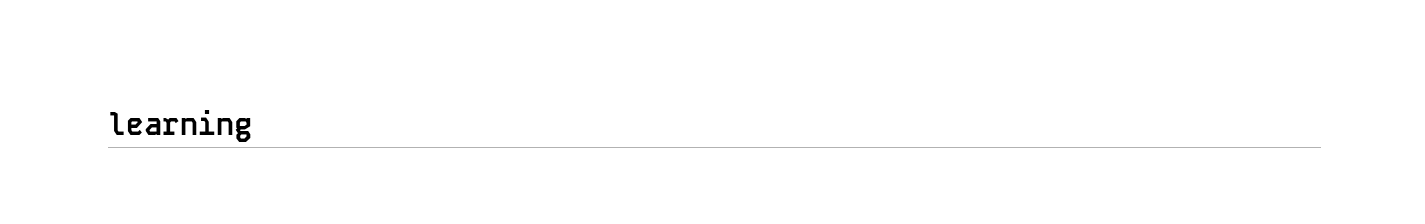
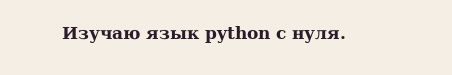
- learning
+ Изучаю язык python c нуля.

